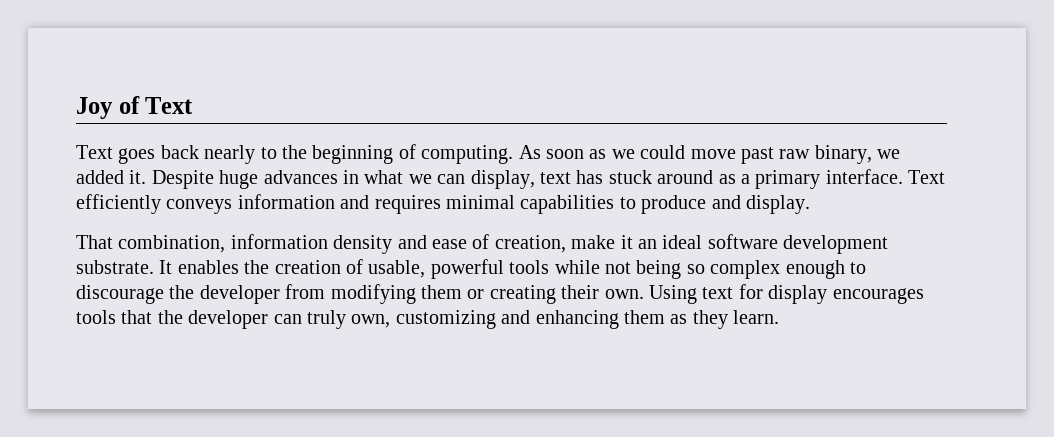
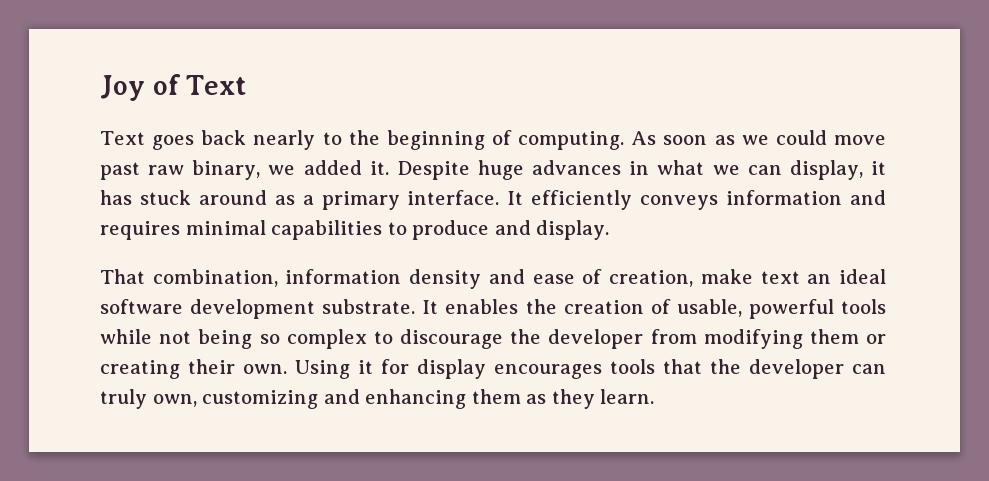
- Despite huge advances in what we can display, text has stuck around as a primary interface.
+ Despite huge advances in what we can display, it has stuck around as a primary interface.
- Text efficiently conveys information and requires minimal capabilities to produce and display.
+ It efficiently conveys information and requires minimal capabilities to produce and display.
- That combination, information density and ease of creation, make it an ideal software development substrate.
+ That combination, information density and ease of creation, make text an ideal software development substrate.
- It enables the creation of usable, powerful tools while not being so complex enough to discourage the developer from modifying them or creating their own.
+ It enables the creation of usable, powerful tools while not being so complex to discourage the developer from modifying them or creating their own.
- Using text for display encourages tools that the developer can truly own, customizing and enhancing them as they learn.
+ Using it for display encourages tools that the developer can truly own, customizing and enhancing them as they learn.

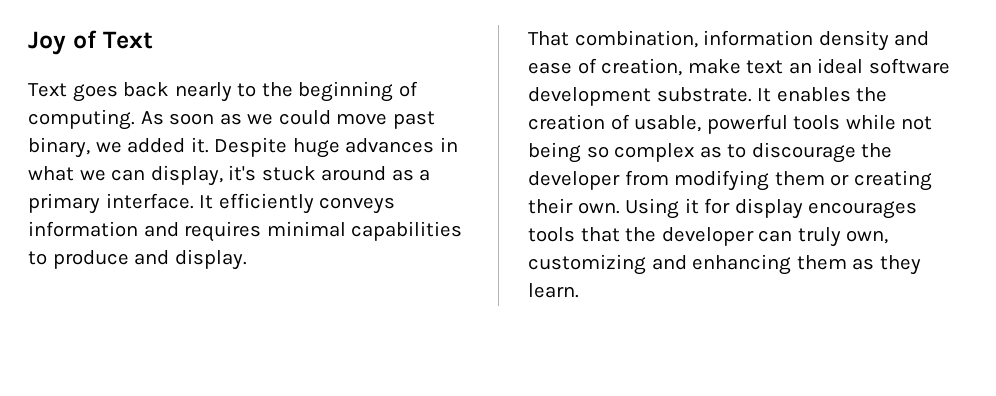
- As soon as we could move past raw binary, we added it.
+ As soon as we could move past binary, we added it.
- Despite huge advances in what we can display, it has stuck around as a primary interface.
+ Despite huge advances in what we can display, it's stuck around as a primary interface.
- It enables the creation of usable, powerful tools while not being so complex to discourage the developer from modifying them or creating their own.
+ It enables the creation of usable, powerful tools while not being so complex as to discourage the developer from modifying them or creating their own.

